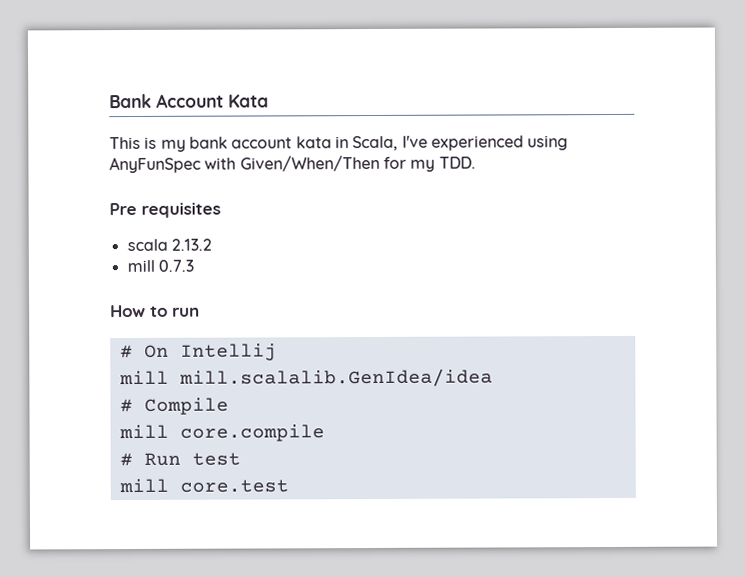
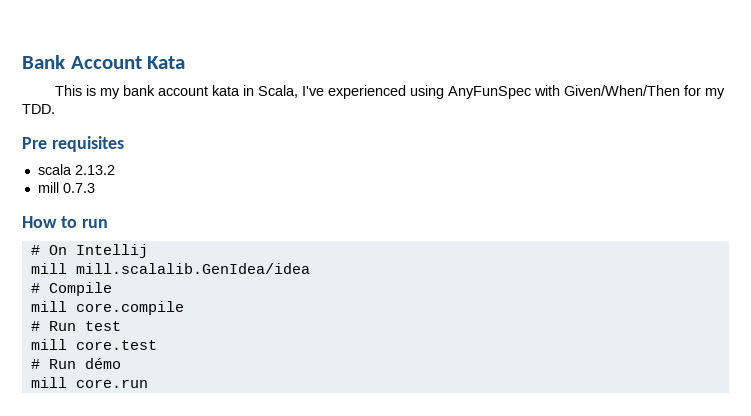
+ # Run démo
+ mill core.run

